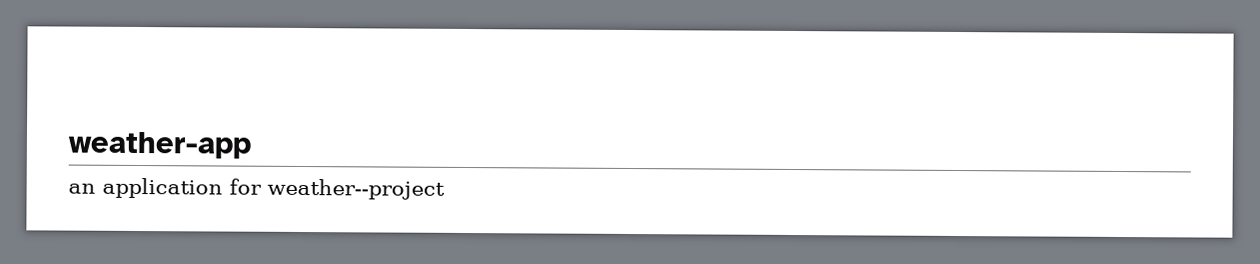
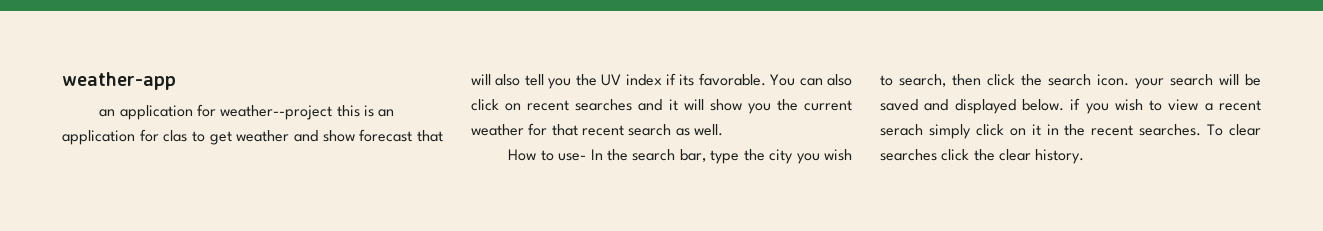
- an application for weather--project
+ an application for weather--project this is an application for clas to get weather and show forecast that will also tell you the UV index if its favorable. You can also click on recent searches and it will show you the current weather for that recent search as well.
+ How to use- In the search bar, type the city you wish to search, then click the search icon. your search will be saved and displayed below. if you wish to view a recent serach simply click on it in the recent searches. To clear searches click the clear history.

